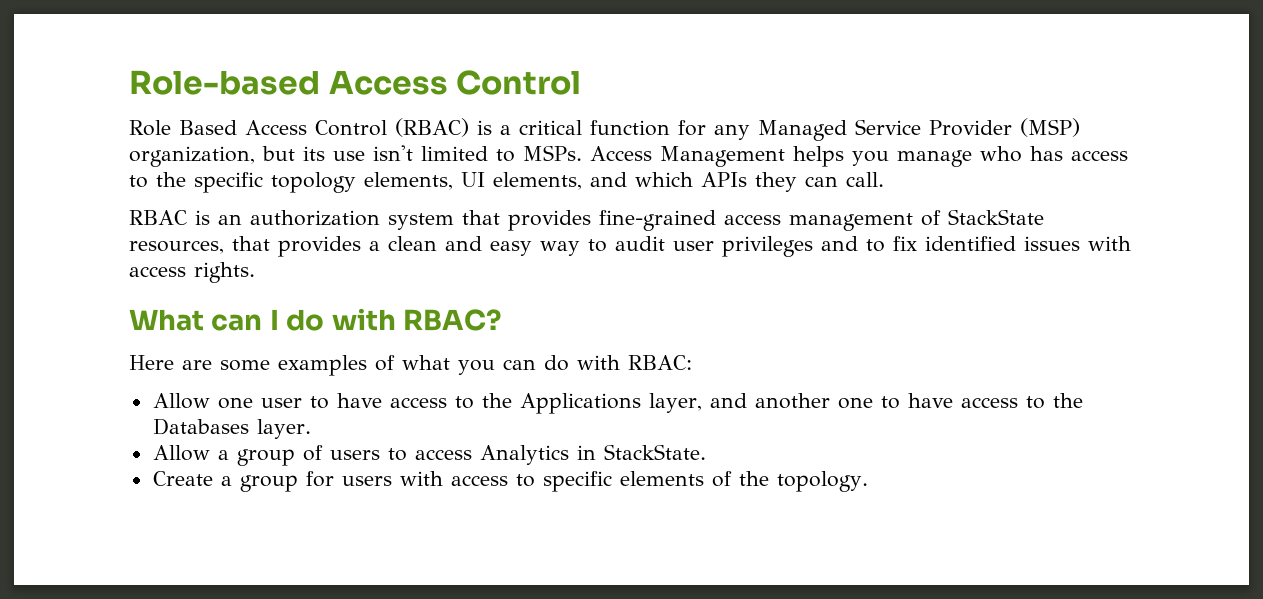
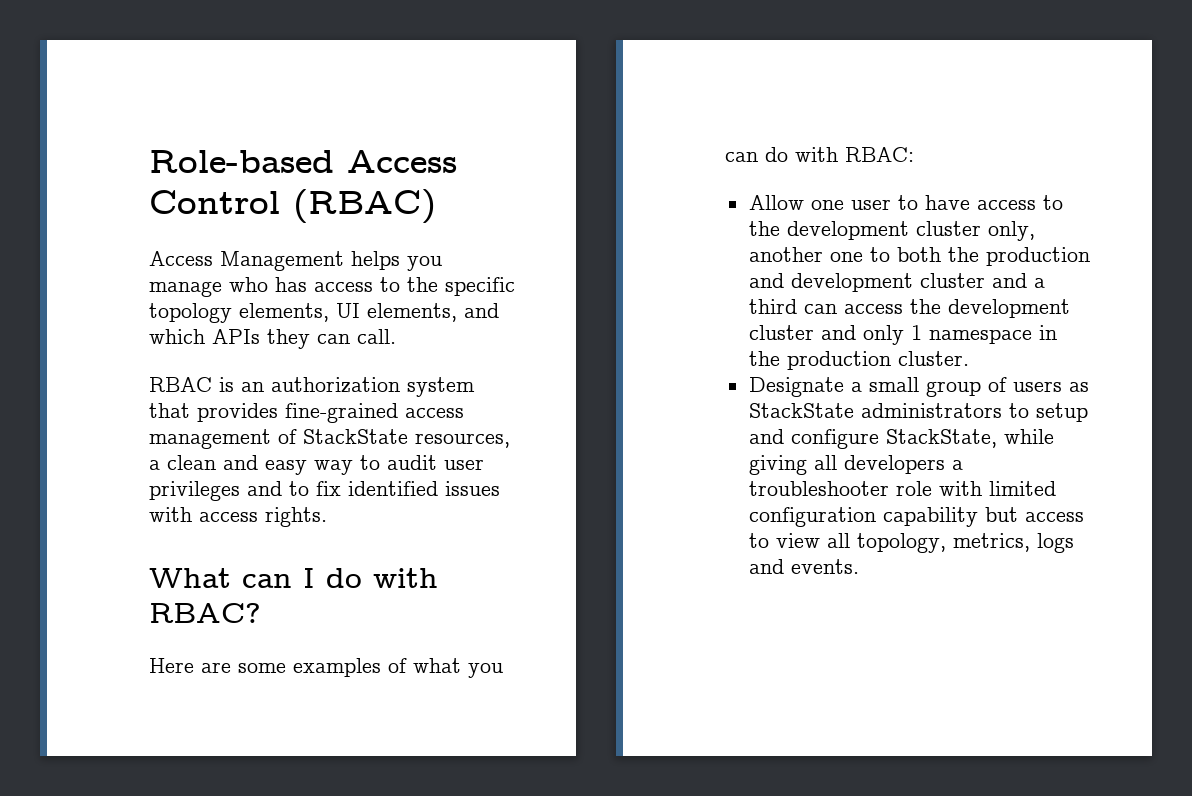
- Role-based Access Control
- Role Based Access Control (RBAC) is a critical function for any Managed Service Provider (MSP) organization, but its use isn't limited to MSPs. Access Management helps you manage who has access to the specific topology elements, UI elements, and which APIs they can call.
+ Role-based Access Control (RBAC)
+ Access Management helps you manage who has access to the specific topology elements, UI elements, and which APIs they can call.
- RBAC is an authorization system that provides fine-grained access management of StackState resources, that provides a clean and easy way to audit user privileges and to fix identified issues with access rights.
+ RBAC is an authorization system that provides fine-grained access management of StackState resources, a clean and easy way to audit user privileges and to fix identified issues with access rights.
- Allow one user to have access to the Applications layer, and another one to have access to the Databases layer.
- Allow a group of users to access Analytics in StackState.
- Create a group for users with access to specific elements of the topology.
+ Allow one user to have access to the development cluster only, another one to both the production and development cluster and a third can access the development cluster and only 1 namespace in the production cluster.
+ Designate a small group of users as StackState administrators to setup and configure StackState, while giving all developers a troubleshooter role with limited configuration capability but access to view all topology, metrics, logs and events.

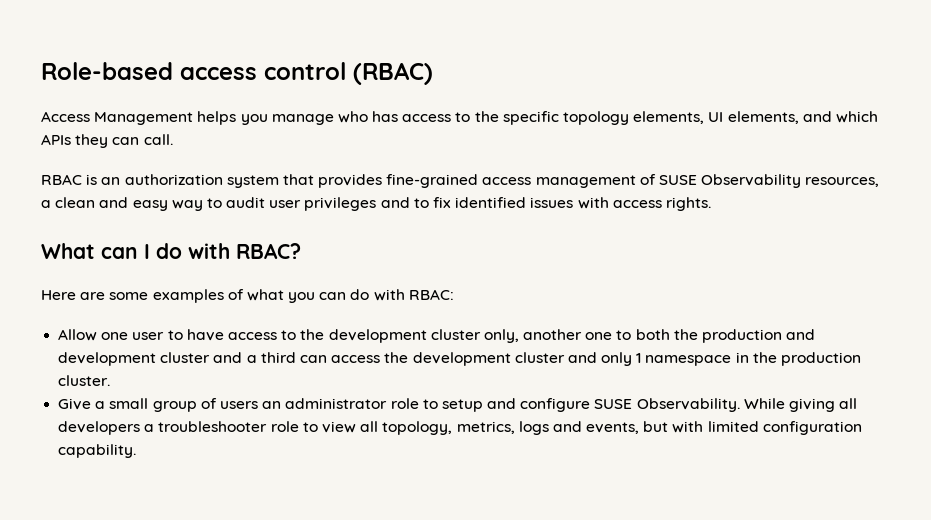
- Role-based Access Control (RBAC)
+ Role-based access control (RBAC)
- RBAC is an authorization system that provides fine-grained access management of StackState resources, a clean and easy way to audit user privileges and to fix identified issues with access rights.
+ RBAC is an authorization system that provides fine-grained access management of SUSE Observability resources, a clean and easy way to audit user privileges and to fix identified issues with access rights.
- Designate a small group of users as StackState administrators to setup and configure StackState, while giving all developers a troubleshooter role with limited configuration capability but access to view all topology, metrics, logs and events.
+ Give a small group of users an administrator role to setup and configure SUSE Observability. While giving all developers a troubleshooter role to view all topology, metrics, logs and events, but with limited configuration capability.

